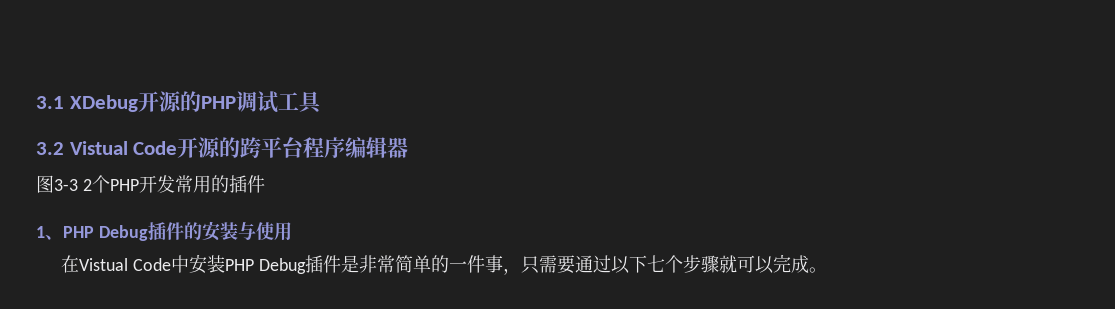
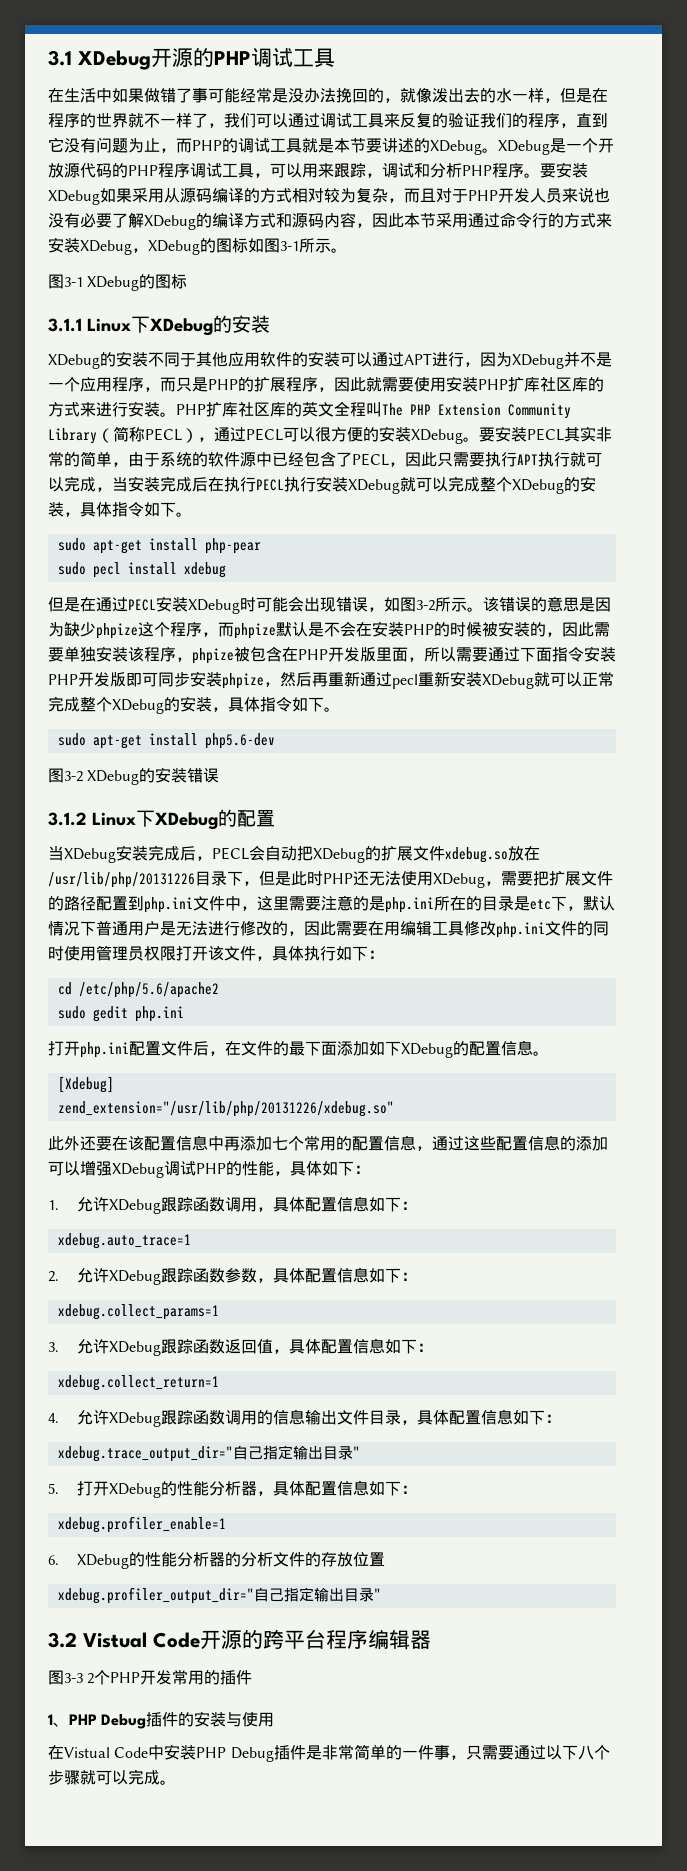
+ 在生活中如果做错了事可能经常是没办法挽回的，就像泼出去的水一样，但是在程序的世界就不一样了，我们可以通过调试工具来反复的验证我们的程序，直到它没有问题为止，而PHP的调试工具就是本节要讲述的XDebug。XDebug是一个开放源代码的PHP程序调试工具，可以用来跟踪，调试和分析PHP程序。要安装XDebug如果采用从源码编译的方式相对较为复杂，而且对于PHP开发人员来说也没有必要了解XDebug的编译方式和源码内容，因此本节采用通过命令行的方式来安装XDebug，XDebug的图标如图3-1所示。
+ 图3-1 XDebug的图标
+ 3.1.1 Linux下XDebug的安装
+ XDebug的安装不同于其他应用软件的安装可以通过APT进行，因为XDebug并不是一个应用程序，而只是PHP的扩展程序，因此就需要使用安装PHP扩库社区库的方式来进行安装。PHP扩库社区库的英文全程叫The PHP Extension Community Library（简称PECL），通过PECL可以很方便的安装XDebug。要安装PECL其实非常的简单，由于系统的软件源中已经包含了PECL，因此只需要执行APT执行就可以完成，当安装完成后在执行PECL执行安装XDebug就可以完成整个XDebug的安装，具体指令如下。
+ sudo apt-get install php-pear
+ sudo pecl install xdebug
+ 但是在通过PECL安装XDebug时可能会出现错误，如图3-2所示。该错误的意思是因为缺少phpize这个程序，而phpize默认是不会在安装PHP的时候被安装的，因此需要单独安装该程序，phpize被包含在PHP开发版里面，所以需要通过下面指令安装PHP开发版即可同步安装phpize，然后再重新通过pecl重新安装XDebug就可以正常完成整个XDebug的安装，具体指令如下。
+ sudo apt-get install php5.6-dev
+ 图3-2 XDebug的安装错误
+ 3.1.2 Linux下XDebug的配置
+ 当XDebug安装完成后，PECL会自动把XDebug的扩展文件xdebug.so放在/usr/lib/php/20131226目录下，但是此时PHP还无法使用XDebug，需要把扩展文件的路径配置到php.ini文件中，这里需要注意的是php.ini所在的目录是etc下，默认情况下普通用户是无法进行修改的，因此需要在用编辑工具修改php.ini文件的同时使用管理员权限打开该文件，具体执行如下：
+ cd /etc/php/5.6/apache2
+ sudo gedit php.ini
+ 打开php.ini配置文件后，在文件的最下面添加如下XDebug的配置信息。
+ [Xdebug]
+ zend_extension="/usr/lib/php/20131226/xdebug.so"
+ 此外还要在该配置信息中再添加七个常用的配置信息，通过这些配置信息的添加可以增强XDebug调试PHP的性能，具体如下：
+ 1.允许XDebug跟踪函数调用，具体配置信息如下：
+ xdebug.auto_trace=1
+ 2.允许XDebug跟踪函数参数，具体配置信息如下：
+ xdebug.collect_params=1
+ 3.允许XDebug跟踪函数返回值，具体配置信息如下：
+ xdebug.collect_return=1
+ 4.允许XDebug跟踪函数调用的信息输出文件目录，具体配置信息如下：
+ xdebug.trace_output_dir="自己指定输出目录"
+ 5.打开XDebug的性能分析器，具体配置信息如下：
+ xdebug.profiler_enable=1
+ 6. XDebug的性能分析器的分析文件的存放位置
+ xdebug.profiler_output_dir="自己指定输出目录"
- 在Vistual Code中安装PHP Debug插件是非常简单的一件事，只需要通过以下七个步骤就可以完成。
+ 在Vistual Code中安装PHP Debug插件是非常简单的一件事，只需要通过以下八个步骤就可以完成。

